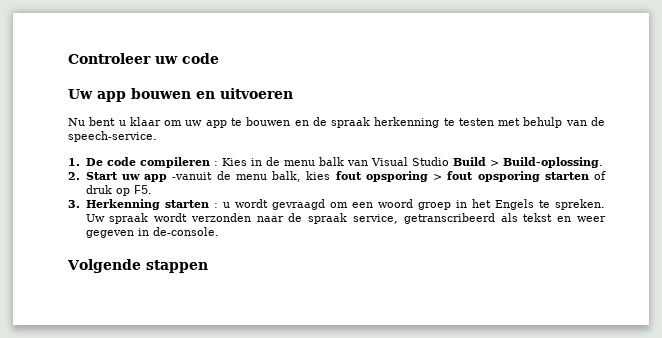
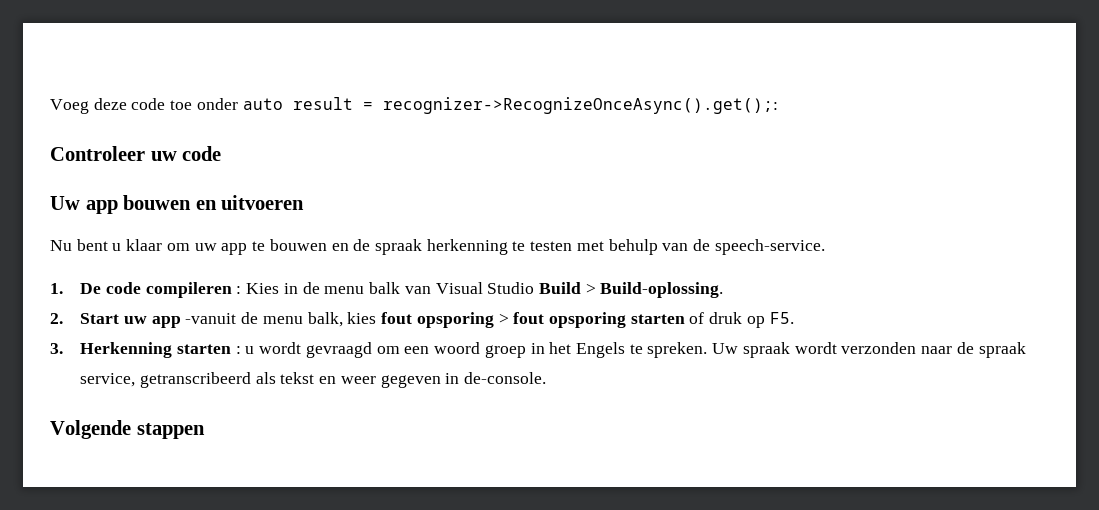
+ Voeg deze code toe onder auto result = recognizer->RecognizeOnceAsync().get();:

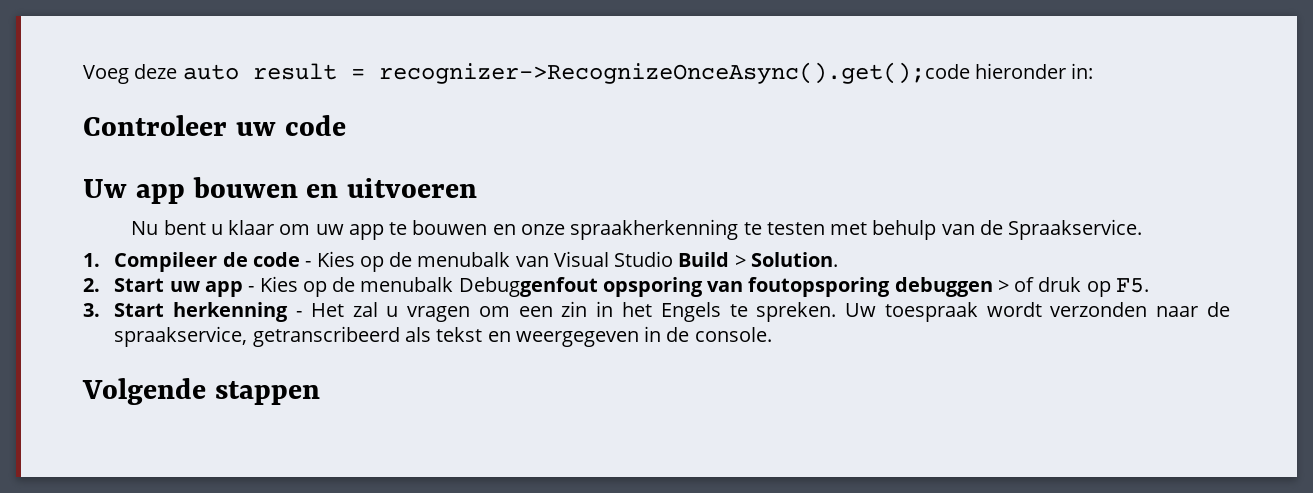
- Voeg deze code toe onder auto result = recognizer->RecognizeOnceAsync().get();:
+ Voeg deze auto result = recognizer->RecognizeOnceAsync().get();code hieronder in:
- Nu bent u klaar om uw app te bouwen en de spraak herkenning te testen met behulp van de speech-service.
+ Nu bent u klaar om uw app te bouwen en onze spraakherkenning te testen met behulp van de Spraakservice.
- 1. De code compileren : Kies in de menu balk van Visual Studio Build > Build-oplossing.
+ 1. Compileer de code - Kies op de menubalk van Visual Studio Build > Solution.
- 2. Start uw app -vanuit de menu balk, kies fout opsporing > fout opsporing starten of druk op F5.
+ 2. Start uw app - Kies op de menubalk Debuggenfout opsporing van foutopsporing debuggen > of druk op F5.
- 3. Herkenning starten : u wordt gevraagd om een woord groep in het Engels te spreken.
+ 3. Start herkenning - Het zal u vragen om een zin in het Engels te spreken.
- Uw spraak wordt verzonden naar de spraak service, getranscribeerd als tekst en weer gegeven in de-console.
+ Uw toespraak wordt verzonden naar de spraakservice, getranscribeerd als tekst en weergegeven in de console.

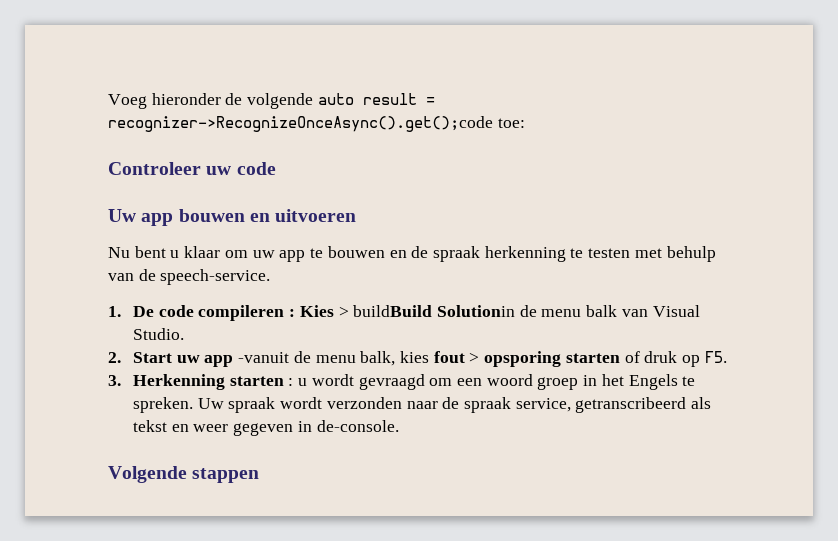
- Voeg deze auto result = recognizer->RecognizeOnceAsync().get();code hieronder in:
+ Voeg hieronder de volgende auto result = recognizer->RecognizeOnceAsync().get();code toe:
- Nu bent u klaar om uw app te bouwen en onze spraakherkenning te testen met behulp van de Spraakservice.
+ Nu bent u klaar om uw app te bouwen en de spraak herkenning te testen met behulp van de speech-service.
- 1. Compileer de code - Kies op de menubalk van Visual Studio Build > Solution.
- 2. Start uw app - Kies op de menubalk Debuggenfout opsporing van foutopsporing debuggen > of druk op F5.
+ 1. De code compileren : Kies > buildBuild Solutionin de menu balk van Visual Studio.
+ 2. Start uw app -vanuit de menu balk, kies fout > opsporing starten of druk op F5.
- 3. Start herkenning - Het zal u vragen om een zin in het Engels te spreken.
+ 3. Herkenning starten : u wordt gevraagd om een woord groep in het Engels te spreken.
- Uw toespraak wordt verzonden naar de spraakservice, getranscribeerd als tekst en weergegeven in de console.
+ Uw spraak wordt verzonden naar de spraak service, getranscribeerd als tekst en weer gegeven in de-console.

